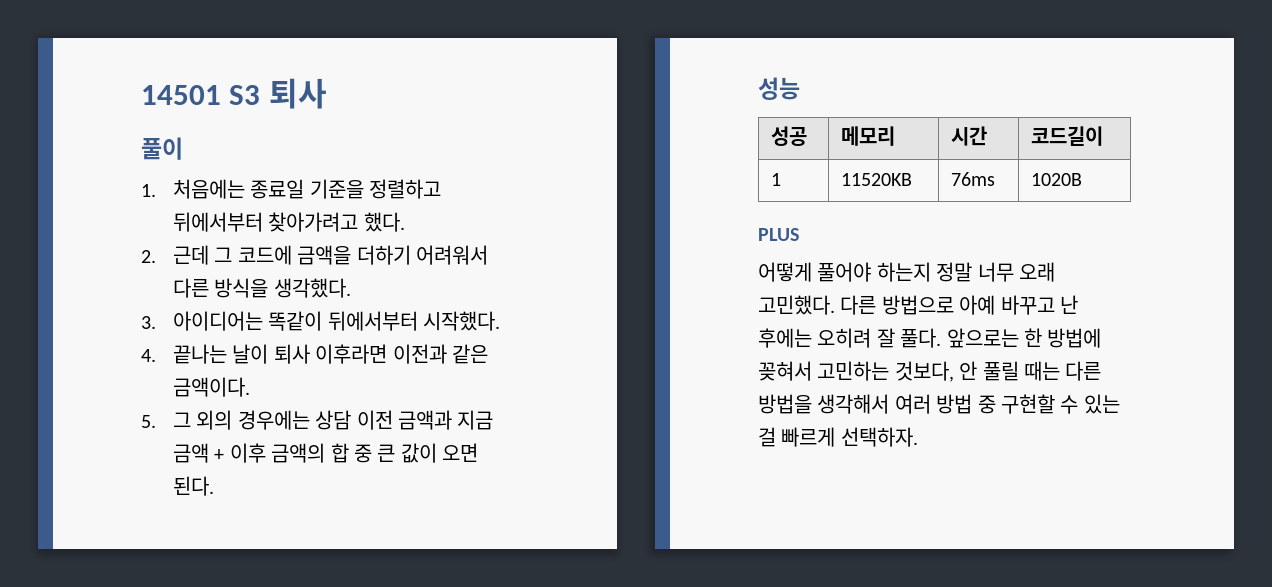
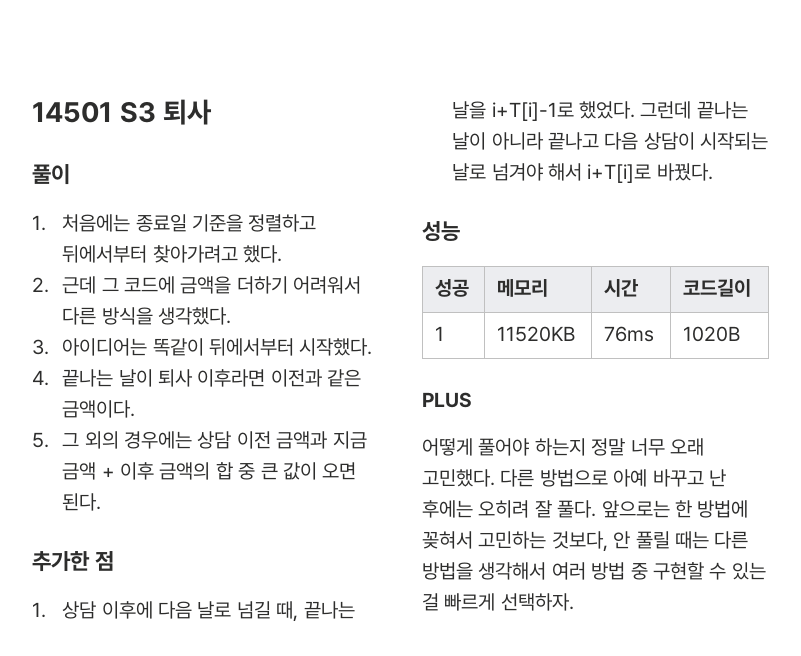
+ 추가한 점
+ 1. 상담 이후에 다음 날로 넘길 때, 끝나는 날을 i+T[i]-1로 했었다. 그런데 끝나는 날이 아니라 끝나고 다음 상담이 시작되는 날로 넘겨야 해서 i+T[i]로 바꿨다.

